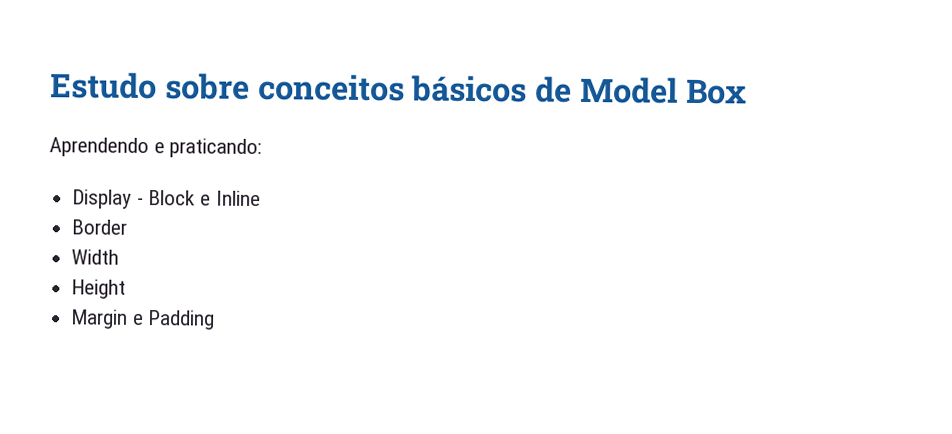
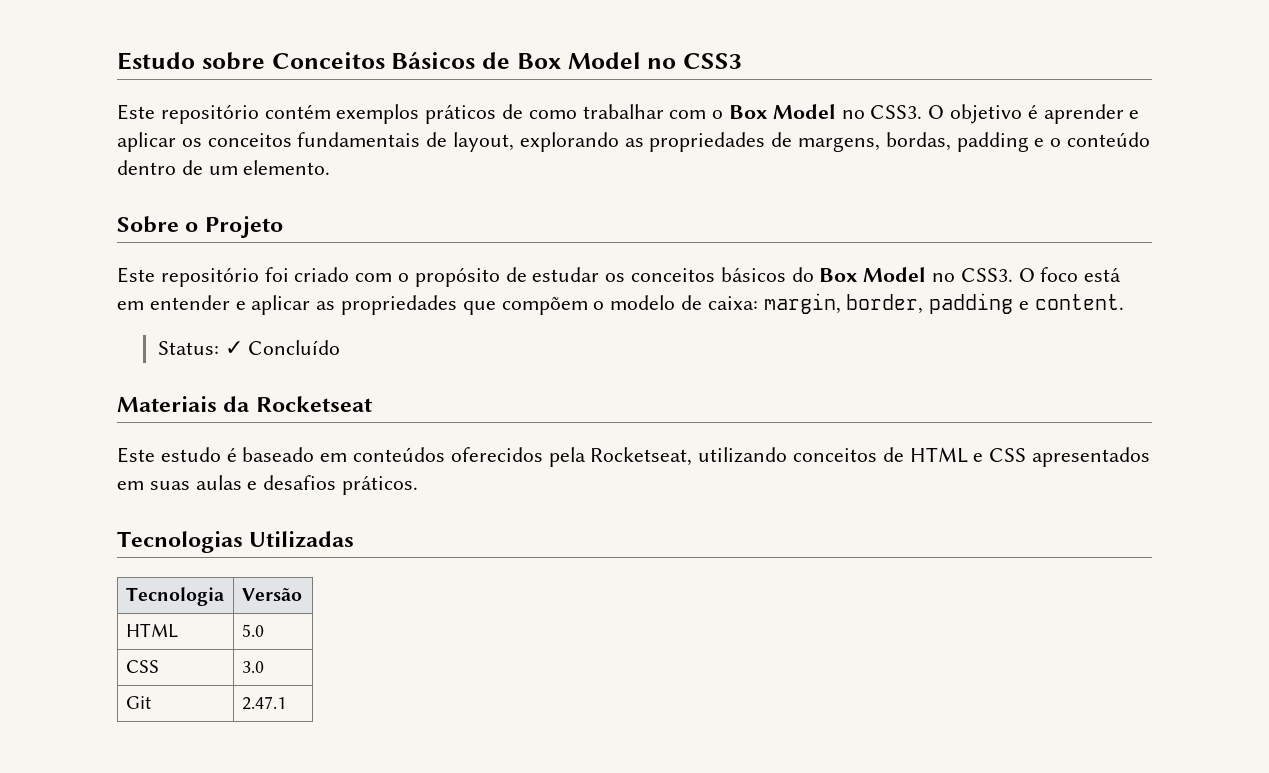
- Estudo sobre conceitos básicos de Model Box
- Aprendendo e praticando:
- Display - Block e Inline
- Border
- Width
- Height
- Margin e Padding
+ Estudo sobre Conceitos Básicos de Box Model no CSS3
+ Este repositório contém exemplos práticos de como trabalhar com o Box Model no CSS3. O objetivo é aprender e aplicar os conceitos fundamentais de layout, explorando as propriedades de margens, bordas, padding e o conteúdo dentro de um elemento.
+ Sobre o Projeto
+ Este repositório foi criado com o propósito de estudar os conceitos básicos do Box Model no CSS3. O foco está em entender e aplicar as propriedades que compõem o modelo de caixa: margin, border, padding e content.
+ Status: ✓ Concluído
+ Materiais da Rocketseat
+ Este estudo é baseado em conteúdos oferecidos pela Rocketseat, utilizando conceitos de HTML e CSS apresentados em suas aulas e desafios práticos.
+ Tecnologias Utilizadas
+ Tecnologia | Versão
+ HTML | 5.0
+ CSS | 3.0
+ Git | 2.47.1

